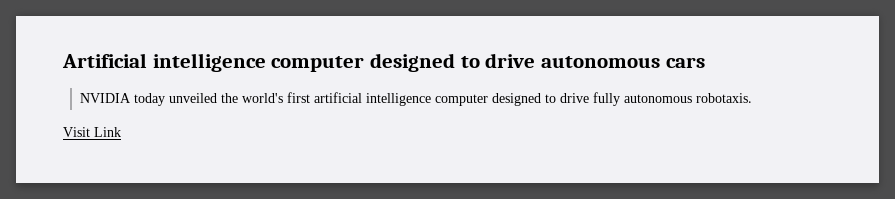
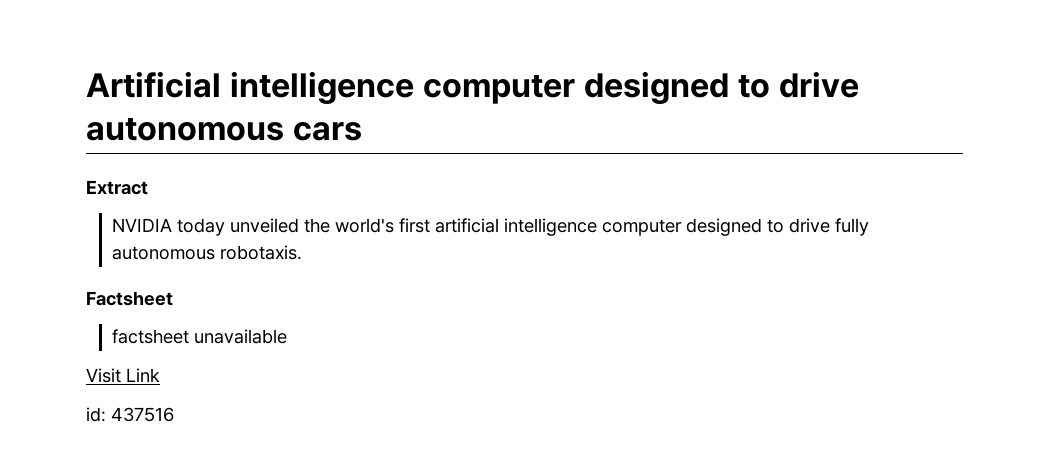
+ Extract
+ Factsheet
+ factsheet unavailable
+ id: 437516

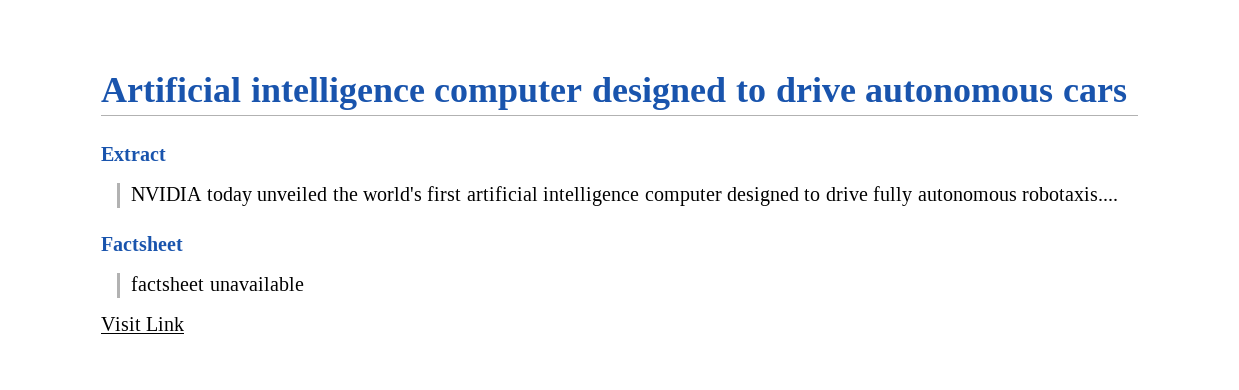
- NVIDIA today unveiled the world's first artificial intelligence computer designed to drive fully autonomous robotaxis.
+ NVIDIA today unveiled the world's first artificial intelligence computer designed to drive fully autonomous robotaxis....
- id: 437516

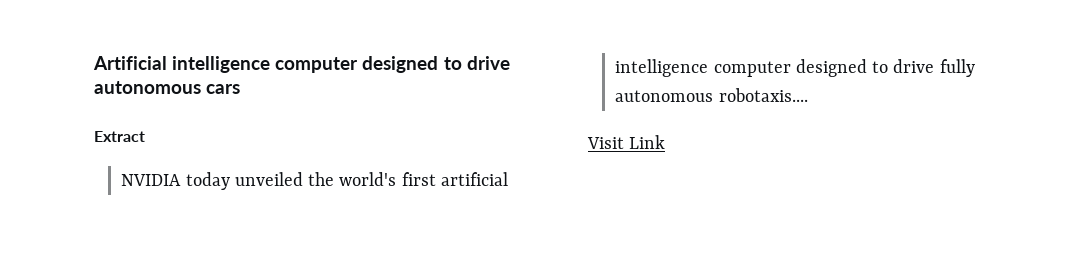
- Factsheet
- factsheet unavailable

